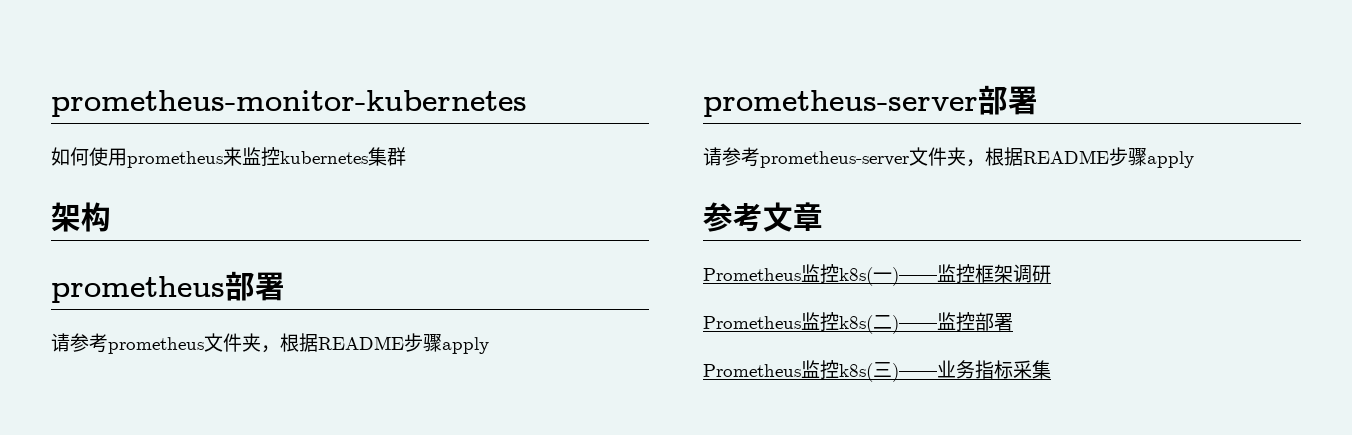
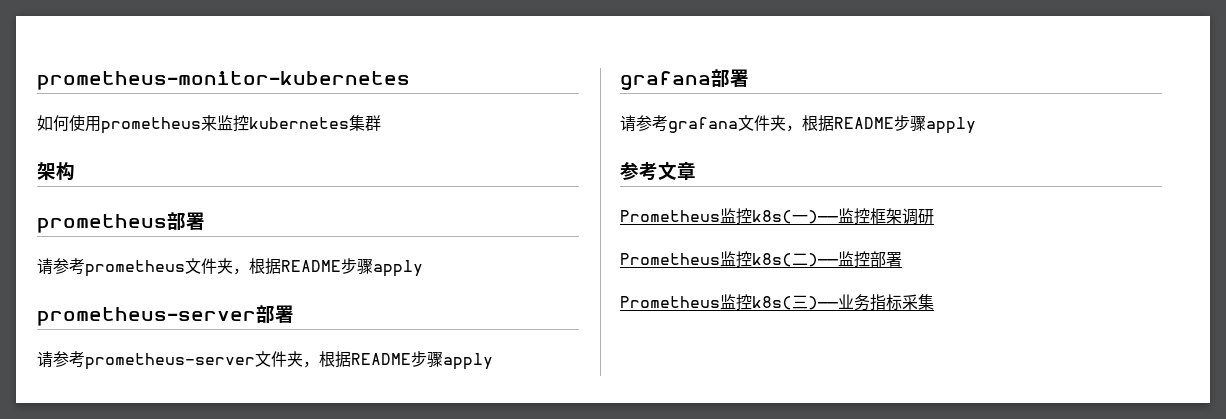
+ grafana部署
+ 请参考grafana文件夹，根据README步骤apply

